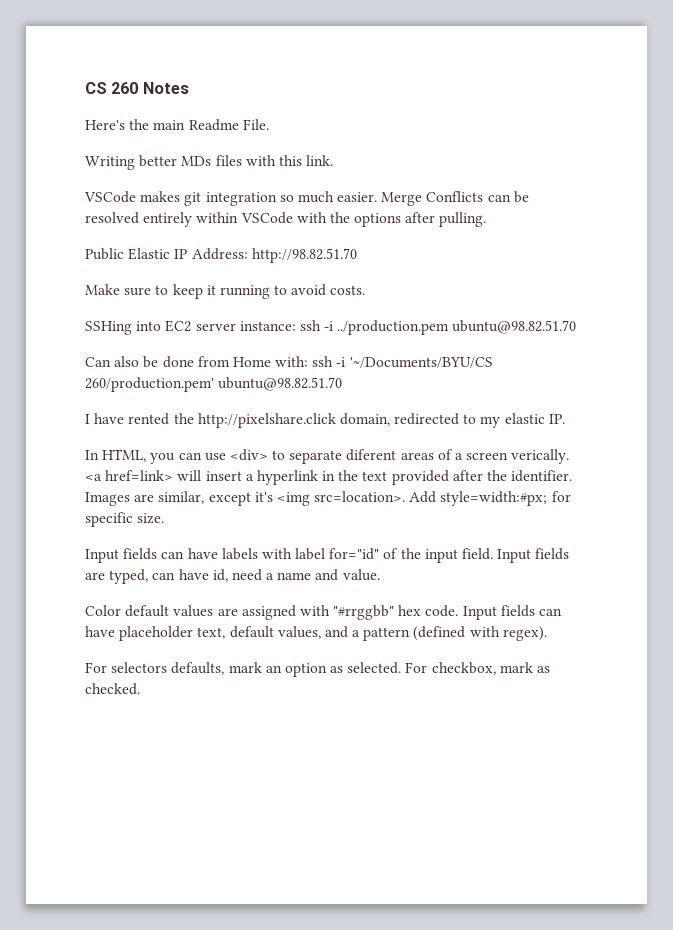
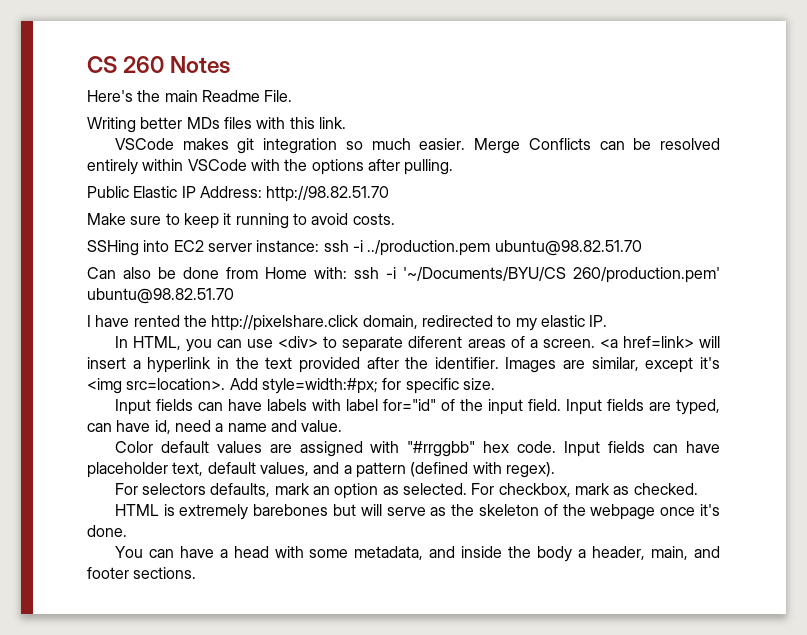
- In HTML, you can use <div> to separate diferent areas of a screen verically.
+ In HTML, you can use <div> to separate diferent areas of a screen.
+ HTML is extremely barebones but will serve as the skeleton of the webpage once it's done.
+ You can have a head with some metadata, and inside the body a header, main, and footer sections.

